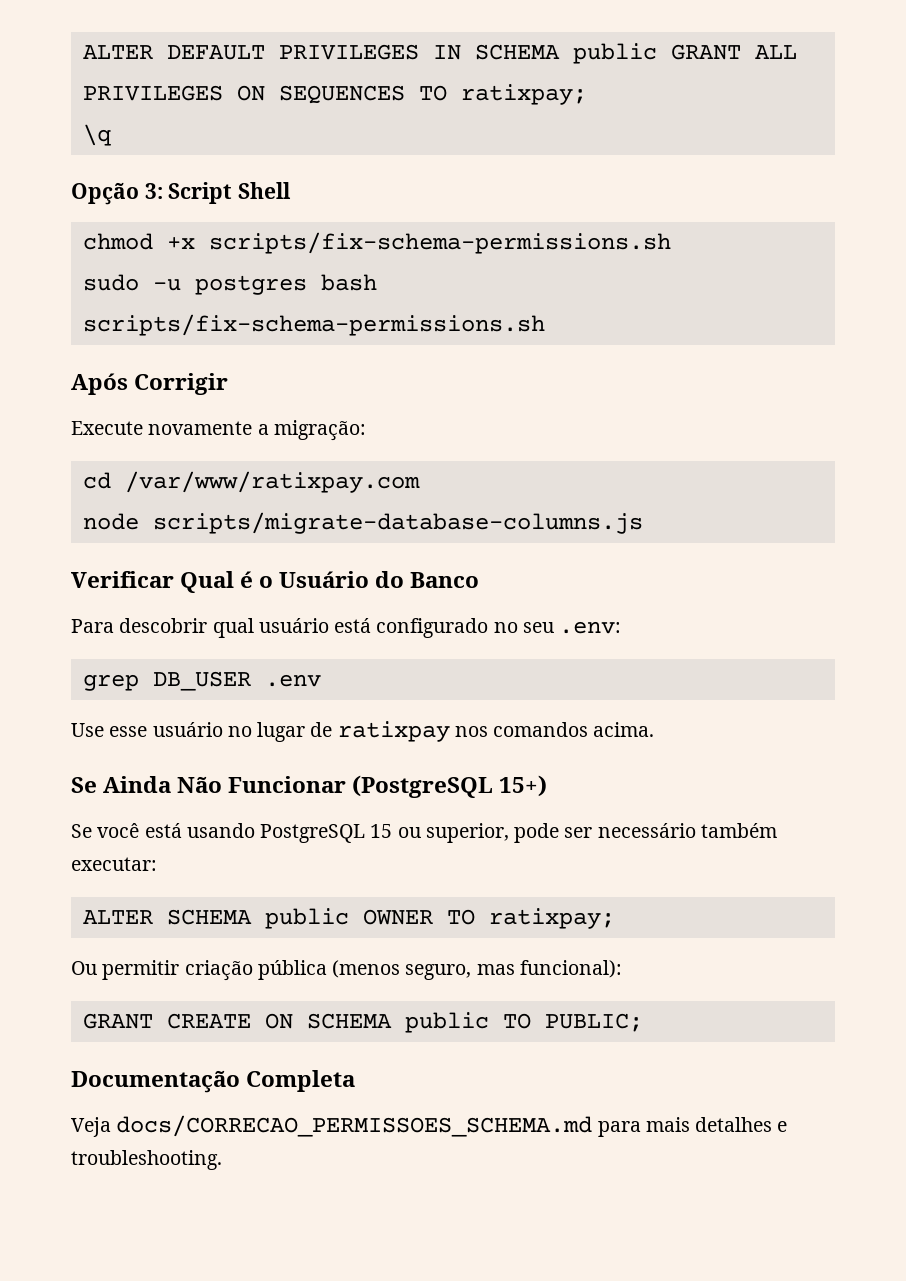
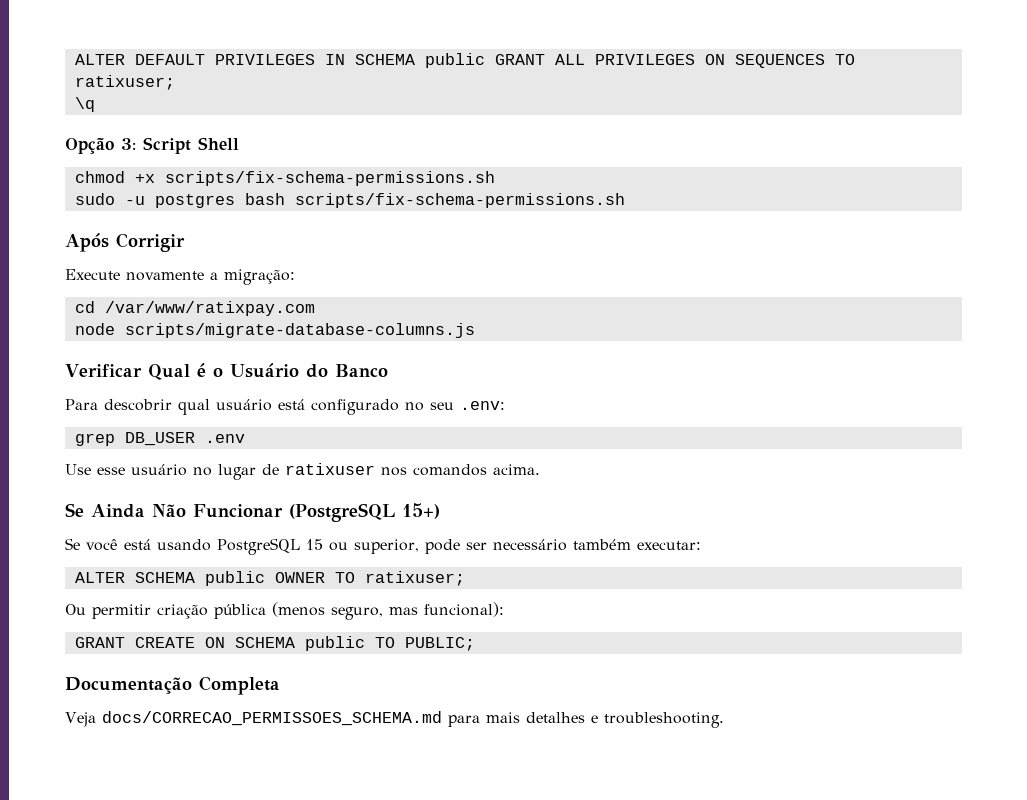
- ALTER DEFAULT PRIVILEGES IN SCHEMA public GRANT ALL PRIVILEGES ON SEQUENCES TO ratixpay;
+ ALTER DEFAULT PRIVILEGES IN SCHEMA public GRANT ALL PRIVILEGES ON SEQUENCES TO ratixuser;
- Use esse usuário no lugar de ratixpay nos comandos acima.
+ Use esse usuário no lugar de ratixuser nos comandos acima.
- ALTER SCHEMA public OWNER TO ratixpay;
+ ALTER SCHEMA public OWNER TO ratixuser;

